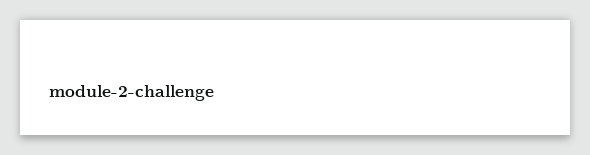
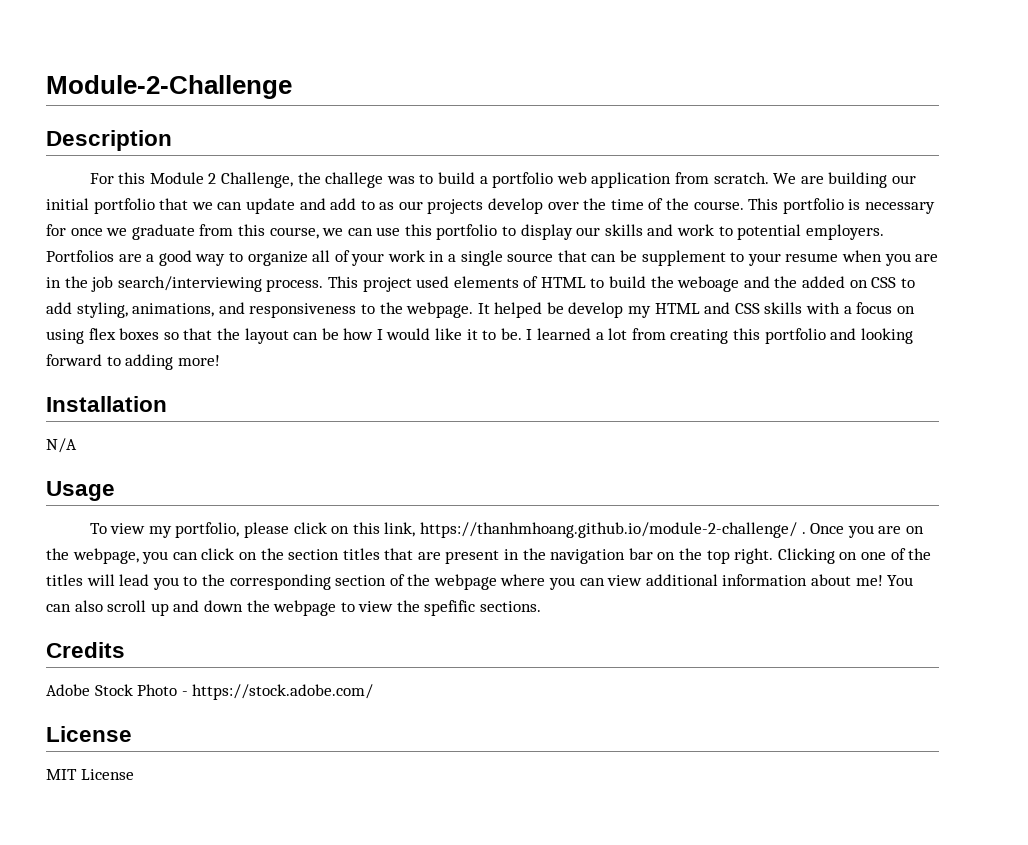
- module-2-challenge
+ Module-2-Challenge
+ Description
+ For this Module 2 Challenge, the challege was to build a portfolio web application from scratch. We are building our initial portfolio that we can update and add to as our projects develop over the time of the course. This portfolio is necessary for once we graduate from this course, we can use this portfolio to display our skills and work to potential employers. Portfolios are a good way to organize all of your work in a single source that can be supplement to your resume when you are in the job search/interviewing process. This project used elements of HTML to build the weboage and the added on CSS to add styling, animations, and responsiveness to the webpage. It helped be develop my HTML and CSS skills with a focus on using flex boxes so that the layout can be how I would like it to be. I learned a lot from creating this portfolio and looking forward to adding more!
+ Installation
+ N/A
+ Usage
+ To view my portfolio, please click on this link, https://thanhmhoang.github.io/module-2-challenge/ . Once you are on the webpage, you can click on the section titles that are present in the navigation bar on the top right. Clicking on one of the titles will lead you to the corresponding section of the webpage where you can view additional information about me! You can also scroll up and down the webpage to view the spefific sections.
+ Credits
+ Adobe Stock Photo - https://stock.adobe.com/
+ License
+ MIT License

